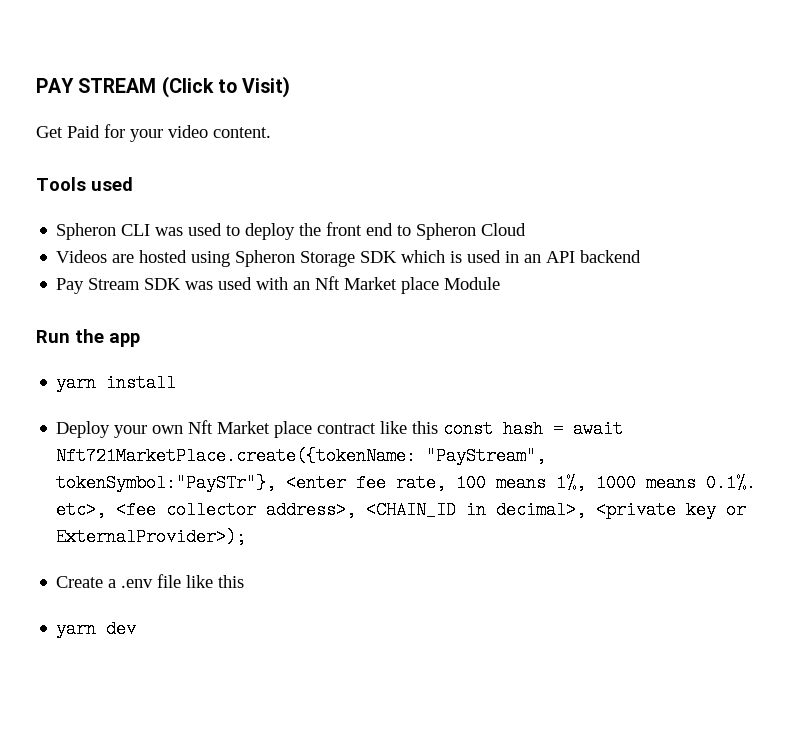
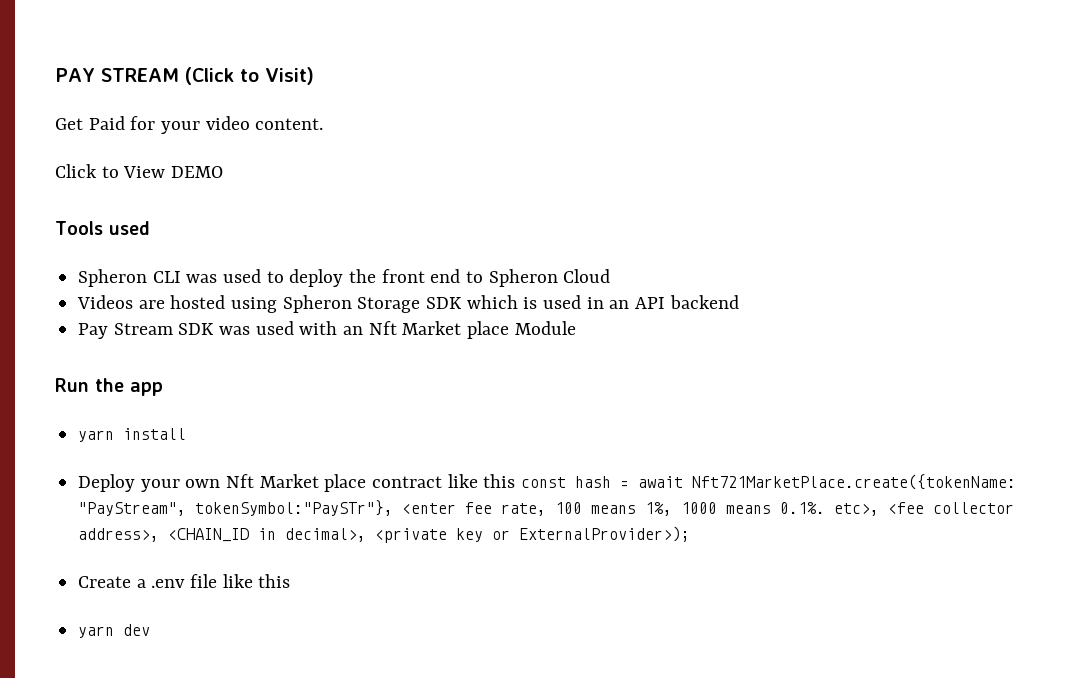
+ Click to View DEMO

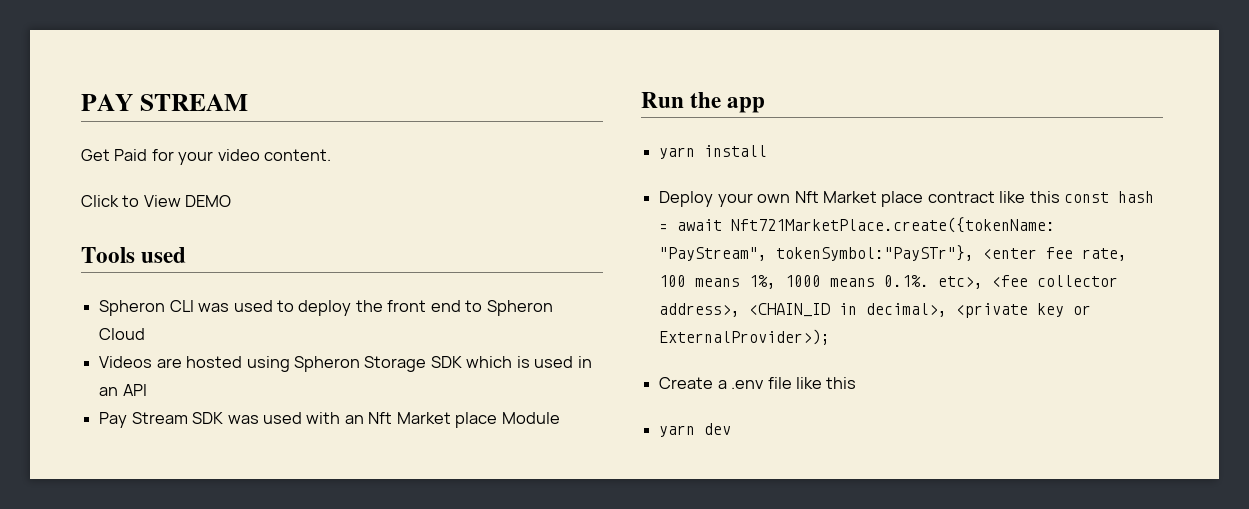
- PAY STREAM (Click to Visit)
+ PAY STREAM
- Videos are hosted using Spheron Storage SDK which is used in an API backend
+ Videos are hosted using Spheron Storage SDK which is used in an API

